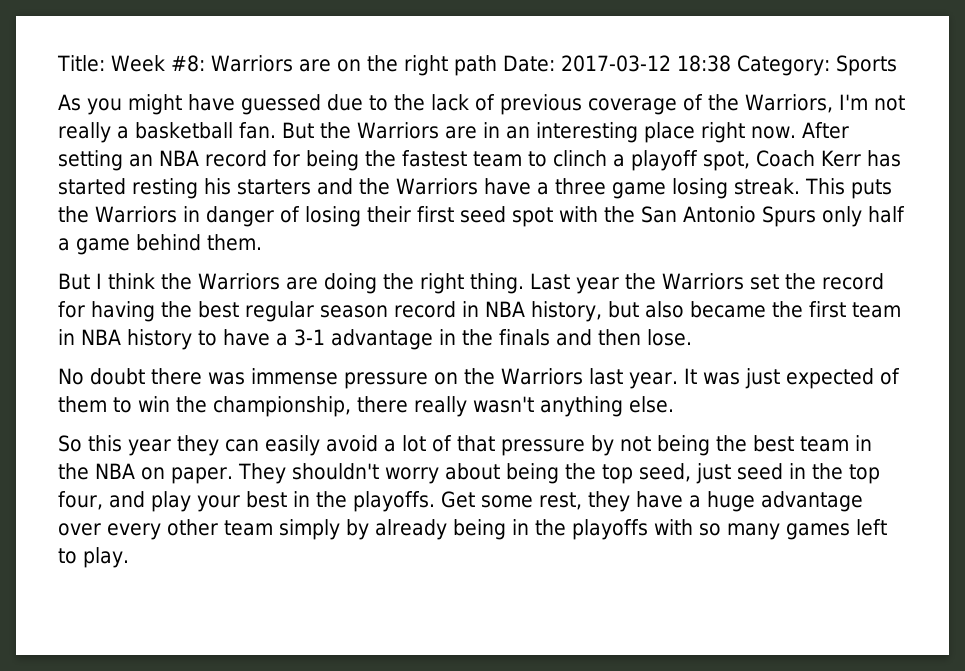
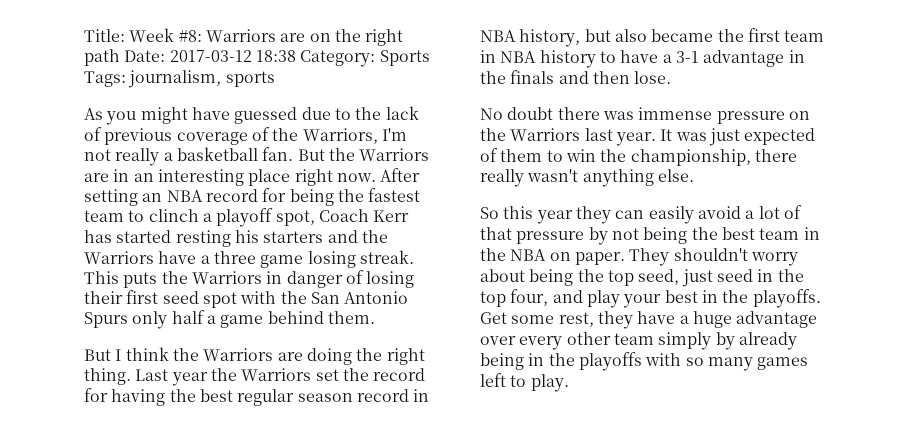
- Title: Week #8: Warriors are on the right path Date: 2017-03-12 18:38 Category: Sports
+ Title: Week #8: Warriors are on the right path Date: 2017-03-12 18:38 Category: Sports Tags: journalism, sports

